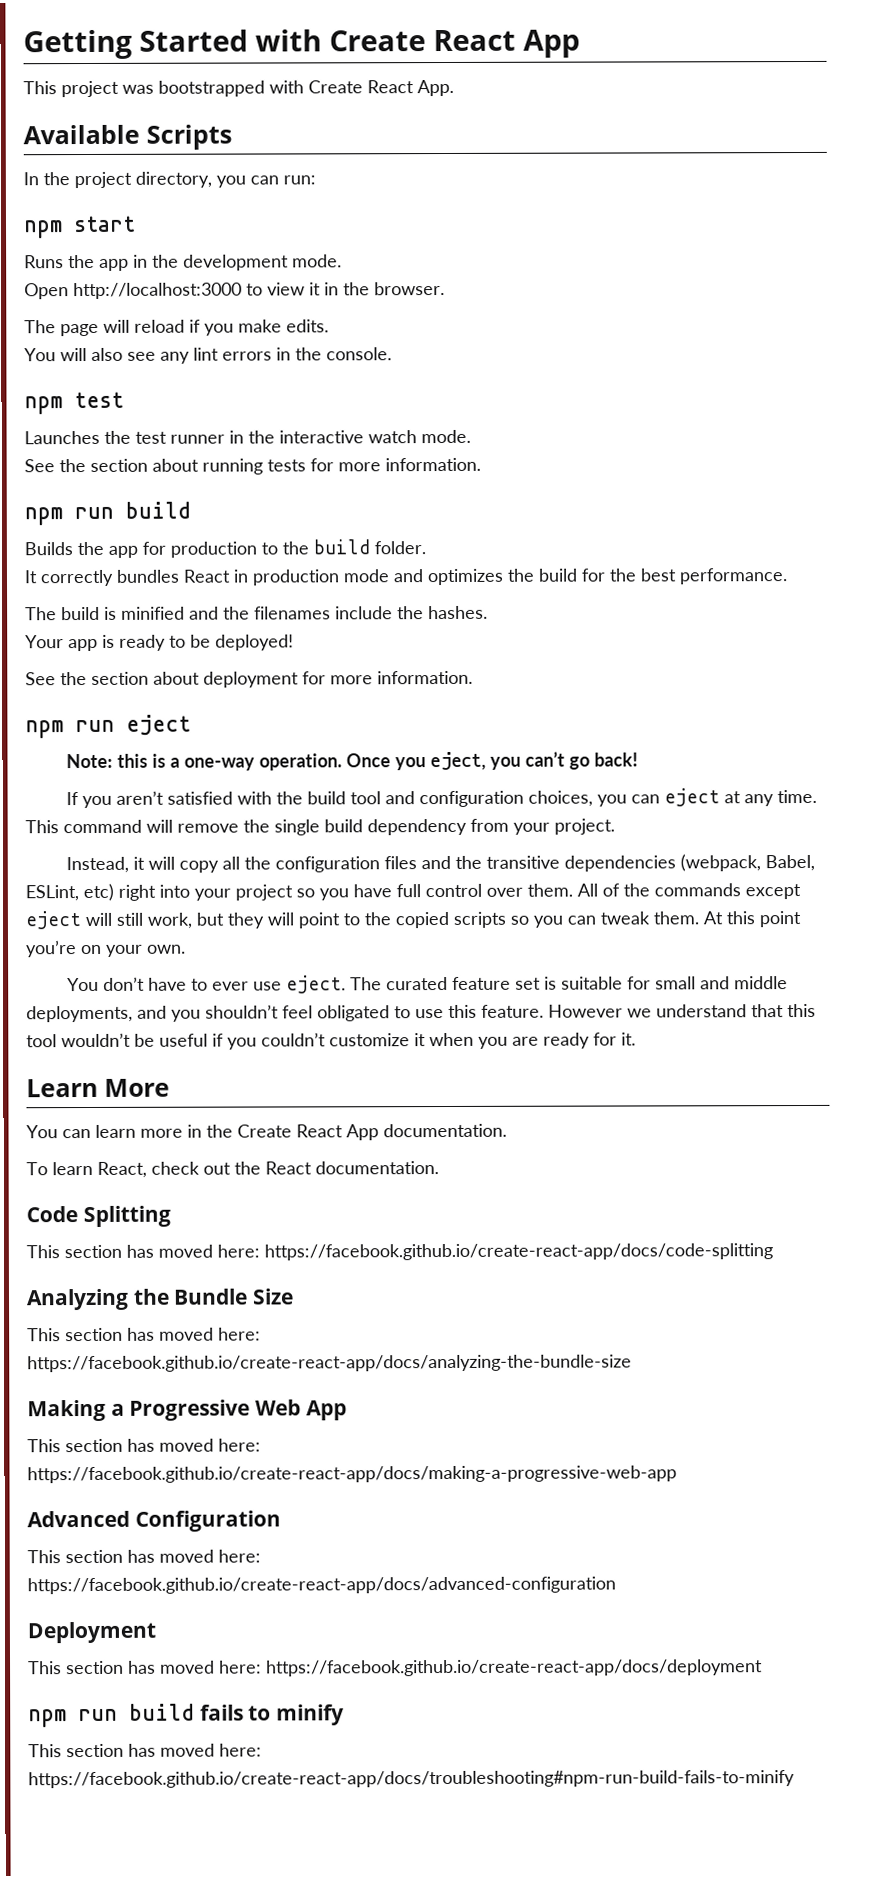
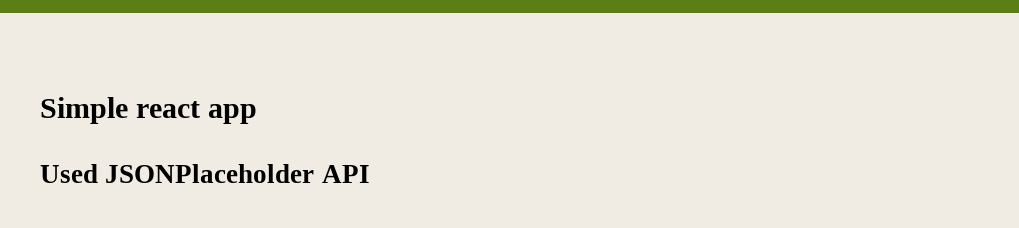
- Getting Started with Create React App
- This project was bootstrapped with Create React App.
- Available Scripts
- In the project directory, you can run:
- npm start
- Runs the app in the development mode.
- Open http://localhost:3000 to view it in the browser.
- The page will reload if you make edits.
- You will also see any lint errors in the console.
- npm test
- Launches the test runner in the interactive watch mode.
- See the section about running tests for more information.
- npm run build
- Builds the app for production to the build folder.
- It correctly bundles React in production mode and optimizes the build for the best performance.
- The build is minified and the filenames include the hashes.
- Your app is ready to be deployed!
- See the section about deployment for more information.
- npm run eject
- Note: this is a one-way operation. Once you eject, you can’t go back!
- If you aren’t satisfied with the build tool and configuration choices, you can eject at any time. This command will remove the single build dependency from your project.
- Instead, it will copy all the configuration files and the transitive dependencies (webpack, Babel, ESLint, etc) right into your project so you have full control over them. All of the commands except eject will still work, but they will point to the copied scripts so you can tweak them. At this point you’re on your own.
- You don’t have to ever use eject. The curated feature set is suitable for small and middle deployments, and you shouldn’t feel obligated to use this feature. However we understand that this tool wouldn’t be useful if you couldn’t customize it when you are ready for it.
- Learn More
- You can learn more in the Create React App documentation.
- To learn React, check out the React documentation.
- Code Splitting
- This section has moved here: https://facebook.github.io/create-react-app/docs/code-splitting
- Analyzing the Bundle Size
- This section has moved here: https://facebook.github.io/create-react-app/docs/analyzing-the-bundle-size
- Making a Progressive Web App
- This section has moved here: https://facebook.github.io/create-react-app/docs/making-a-progressive-web-app
- Advanced Configuration
- This section has moved here: https://facebook.github.io/create-react-app/docs/advanced-configuration
- Deployment
- This section has moved here: https://facebook.github.io/create-react-app/docs/deployment
- npm run build fails to minify
- This section has moved here: https://facebook.github.io/create-react-app/docs/troubleshooting#npm-run-build-fails-to-minify
+ Simple react app
+ Used JSONPlaceholder API

